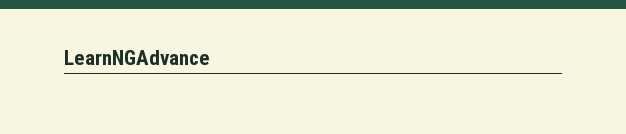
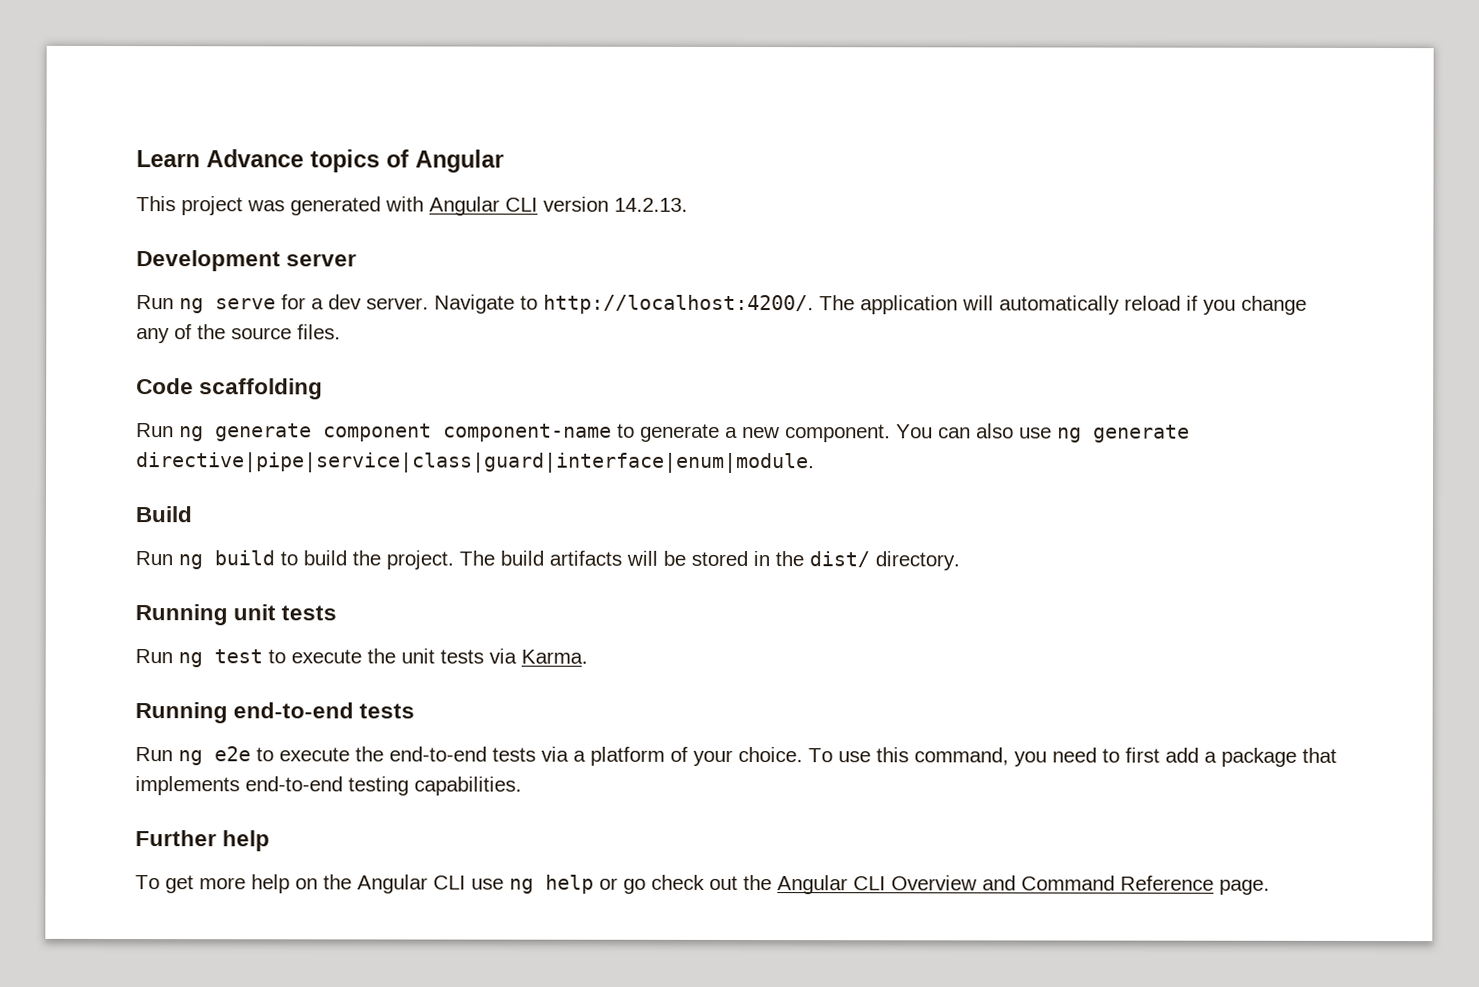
- LearnNGAdvance
+ Learn Advance topics of Angular
+ This project was generated with Angular CLI version 14.2.13.
+ Development server
+ Run ng serve for a dev server. Navigate to http://localhost:4200/. The application will automatically reload if you change any of the source files.
+ Code scaffolding
+ Run ng generate component component-name to generate a new component. You can also use ng generate directive|pipe|service|class|guard|interface|enum|module.
+ Build
+ Run ng build to build the project. The build artifacts will be stored in the dist/ directory.
+ Running unit tests
+ Run ng test to execute the unit tests via Karma.
+ Running end-to-end tests
+ Run ng e2e to execute the end-to-end tests via a platform of your choice. To use this command, you need to first add a package that implements end-to-end testing capabilities.
+ Further help
+ To get more help on the Angular CLI use ng help or go check out the Angular CLI Overview and Command Reference page.

